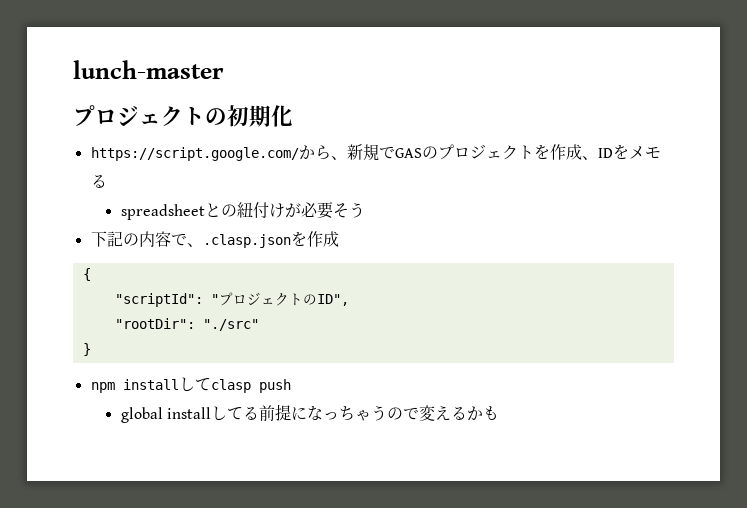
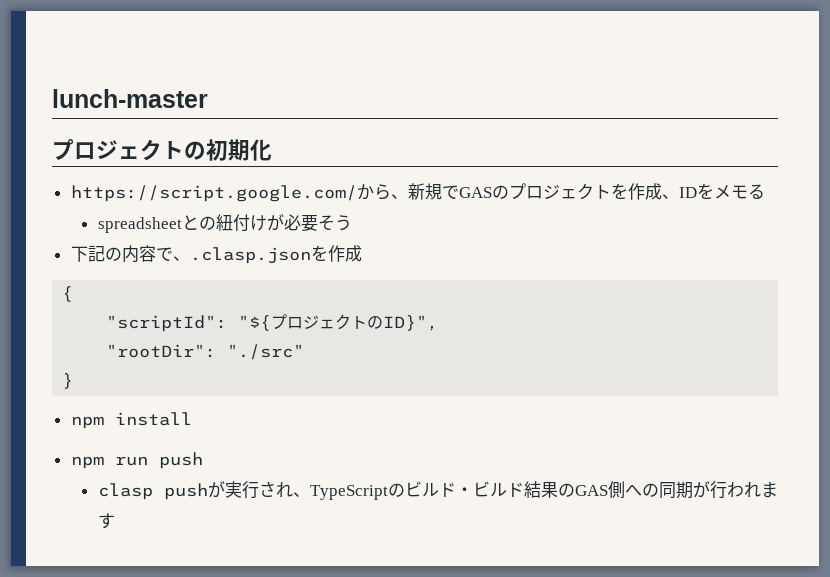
- "scriptId": "プロジェクトのID",
+ "scriptId": "${プロジェクトのID}",
- npm installしてclasp push
- global installしてる前提になっちゃうので変えるかも
+ npm install
+ npm run push
+ clasp pushが実行され、TypeScriptのビルド・ビルド結果のGAS側への同期が行われます

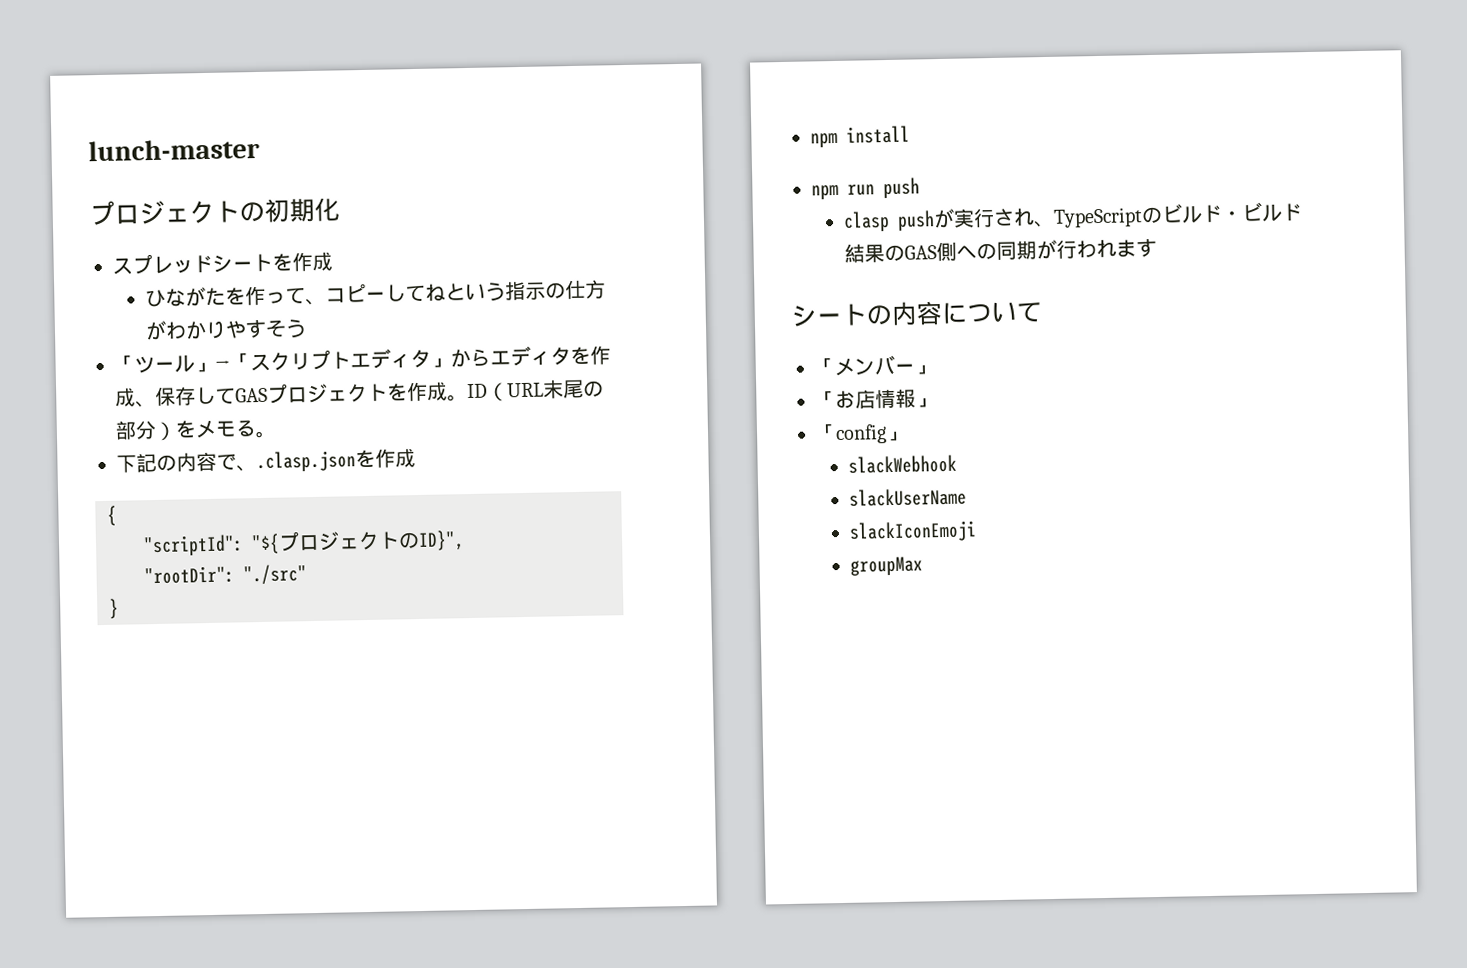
- https://script.google.com/から、新規でGASのプロジェクトを作成、IDをメモる
- spreadsheetとの紐付けが必要そう
+ スプレッドシートを作成
+ ひながたを作って、コピーしてねという指示の仕方がわかりやすそう
+ 「ツール」→「スクリプトエディタ」からエディタを作成、保存してGASプロジェクトを作成。ID（URL末尾の部分）をメモる。
+ シートの内容について
+ 「メンバー」
+ 「お店情報」
+ 「config」
+ slackWebhook
+ slackUserName
+ slackIconEmoji
+ groupMax

